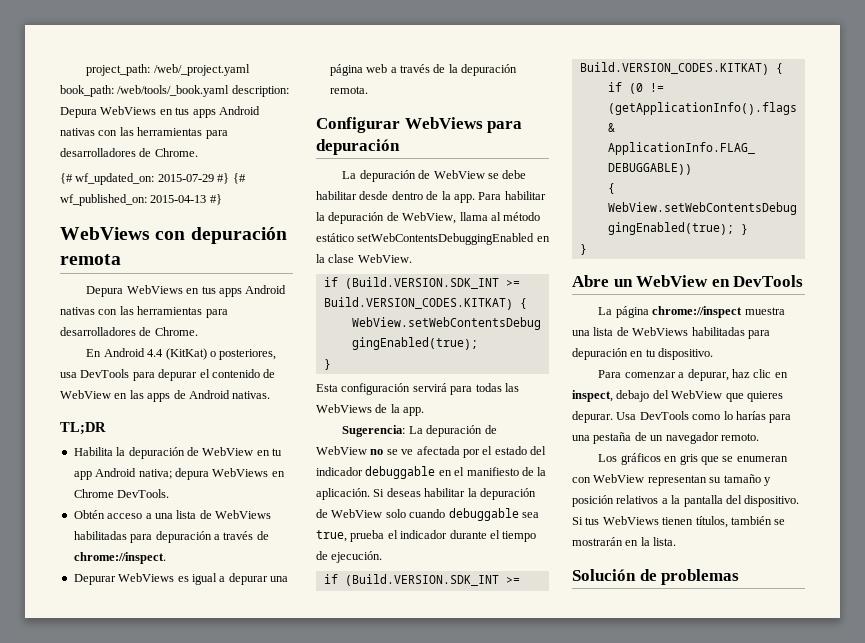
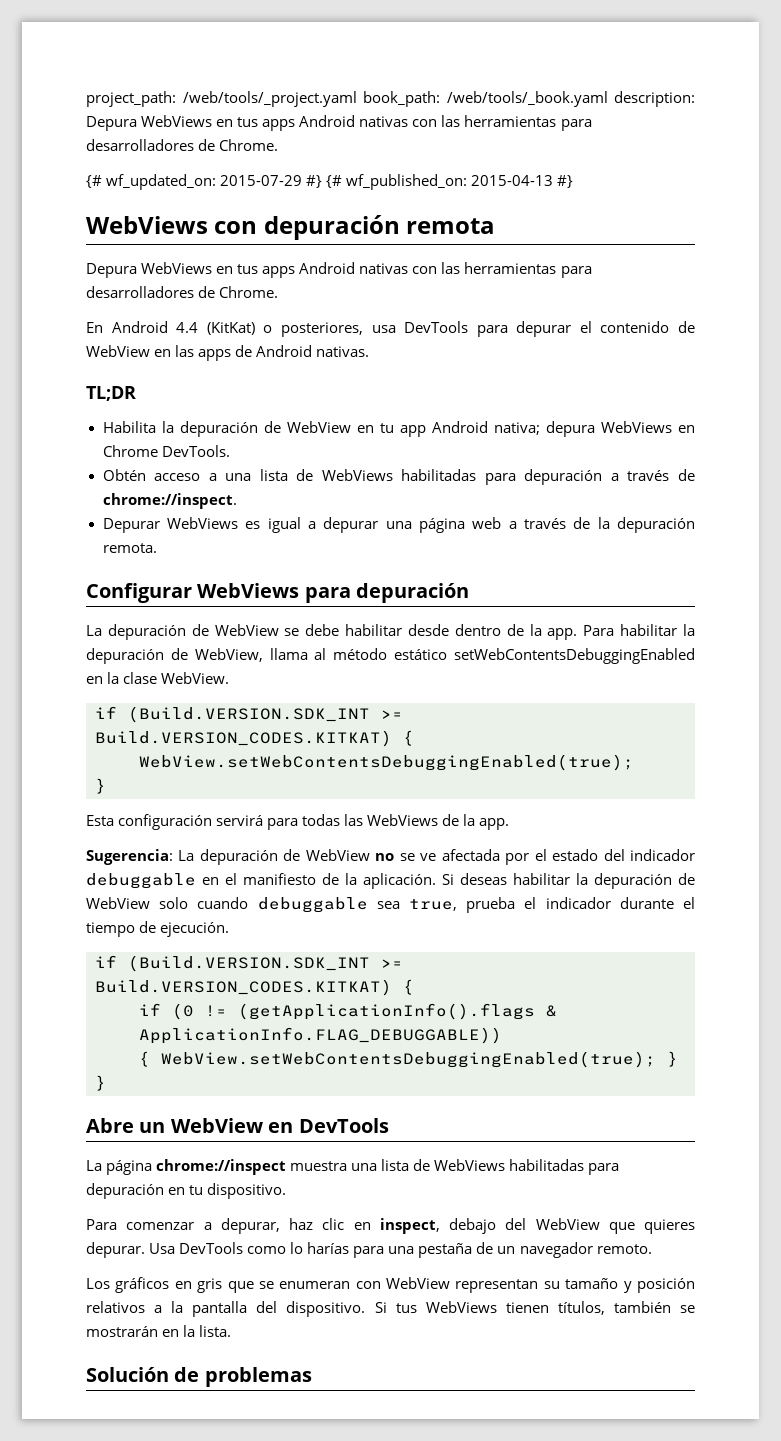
- project_path: /web/_project.yaml book_path: /web/tools/_book.yaml description: Depura WebViews en tus apps Android nativas con las herramientas para desarrolladores de Chrome.
+ project_path: /web/tools/_project.yaml book_path: /web/tools/_book.yaml description: Depura WebViews en tus apps Android nativas con las herramientas para desarrolladores de Chrome.

